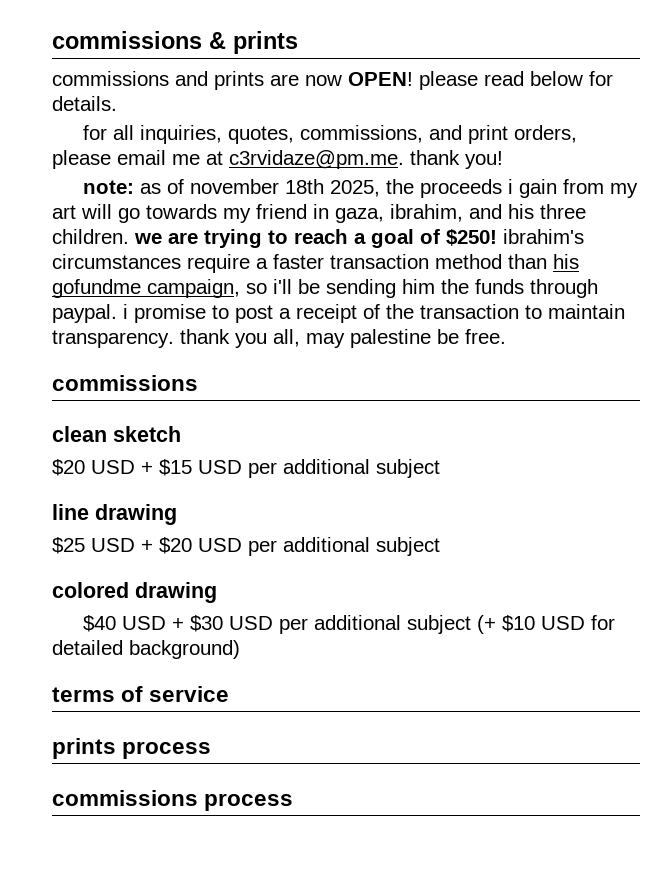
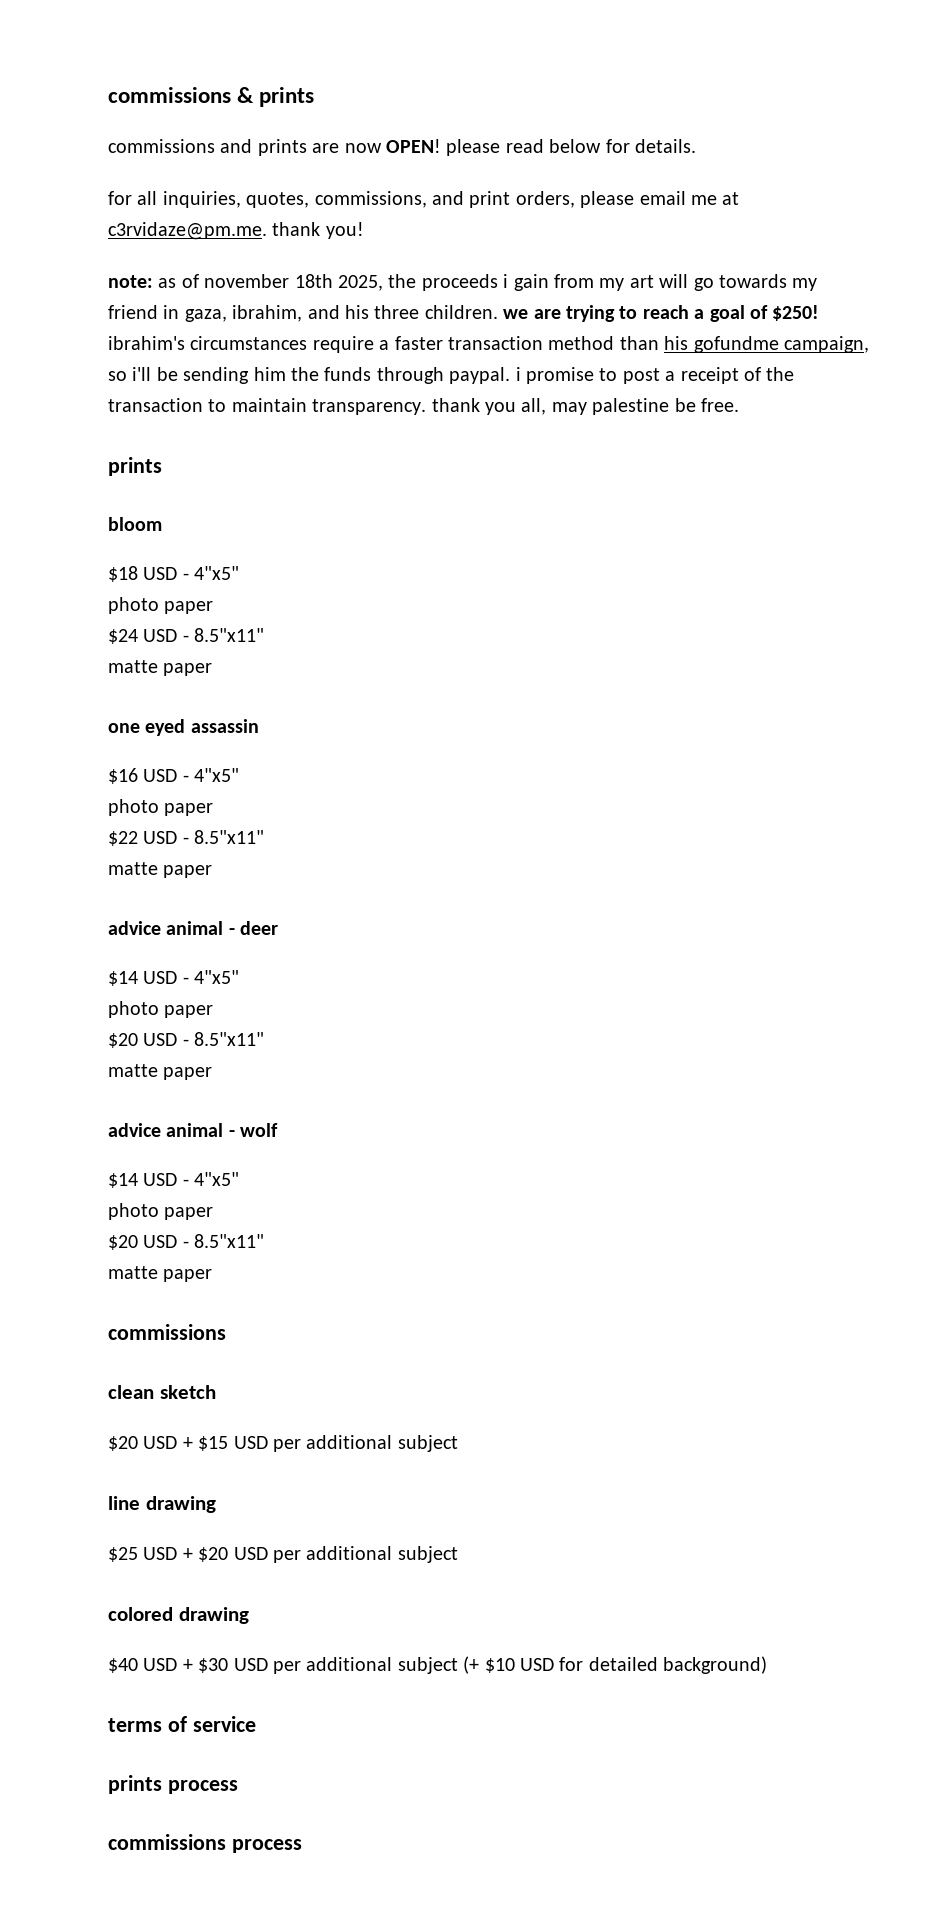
  as of november 18th 2025, the proceeds i gain from my art will go towards my friend in gaza, ibrahim, and his three children. we are trying to reach a goal of $250! ibrahim's circumstances require a faster transaction method than his gofundme campaign, so i'll be sending him the funds through paypal. i promise to post a receipt of the transaction to maintain transparency. thank you all, may palestine be free.
+ prints
+ bloom
+ $18 USD - 4"x5"
+ photo paper
+ $24 USD - 8.5"x11"
+ matte paper
+ one eyed assassin
+ $16 USD - 4"x5"
+ photo paper
+ $22 USD - 8.5"x11"
+ matte paper
+ advice animal - deer
+ $14 USD - 4"x5"
+ photo paper
+ $20 USD - 8.5"x11"
+ matte paper
+ advice animal - wolf
+ $14 USD - 4"x5"
+ photo paper
+ $20 USD - 8.5"x11"
+ matte paper

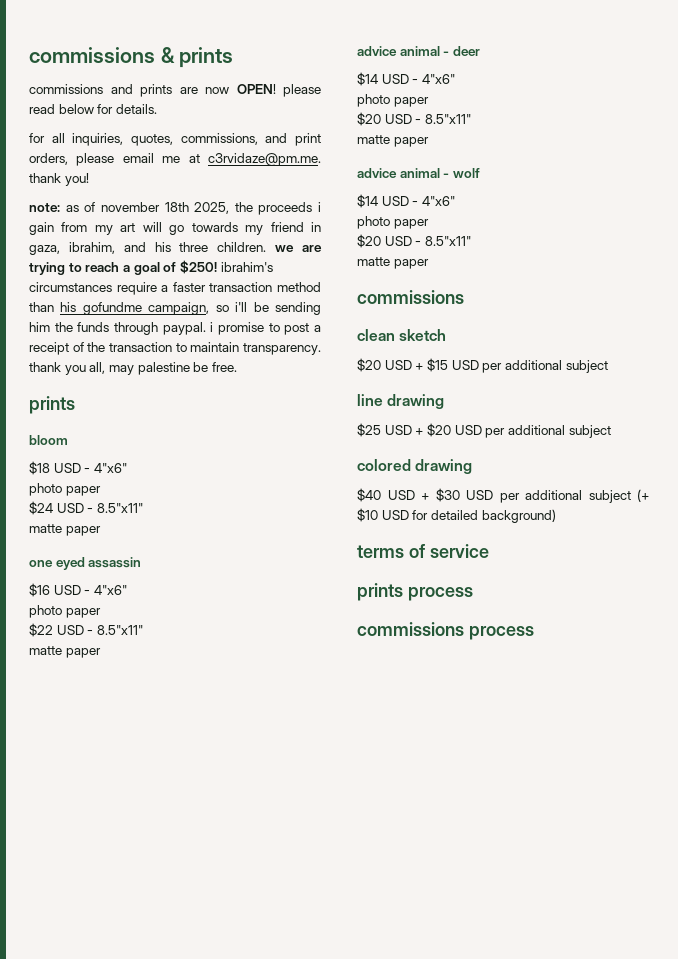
- $18 USD - 4"x5"
+ $18 USD - 4"x6"
- $16 USD - 4"x5"
+ $16 USD - 4"x6"
  advice animal - deer
- $14 USD - 4"x5"
+ $14 USD - 4"x6"
  advice animal - wolf
- $14 USD - 4"x5"
+ $14 USD - 4"x6"

